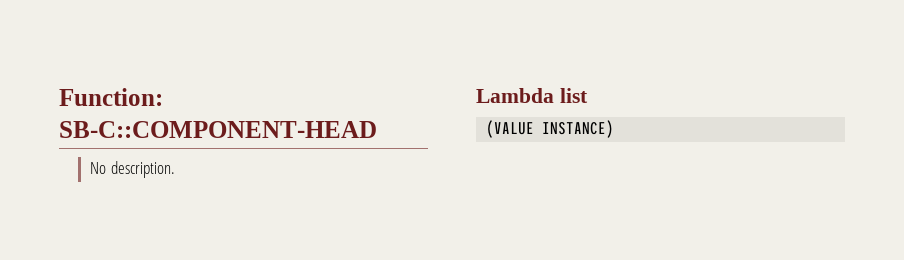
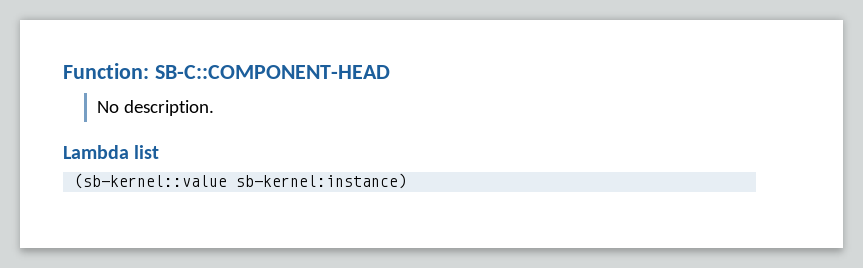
- (VALUE INSTANCE)
+ (sb-kernel::value sb-kernel:instance)

